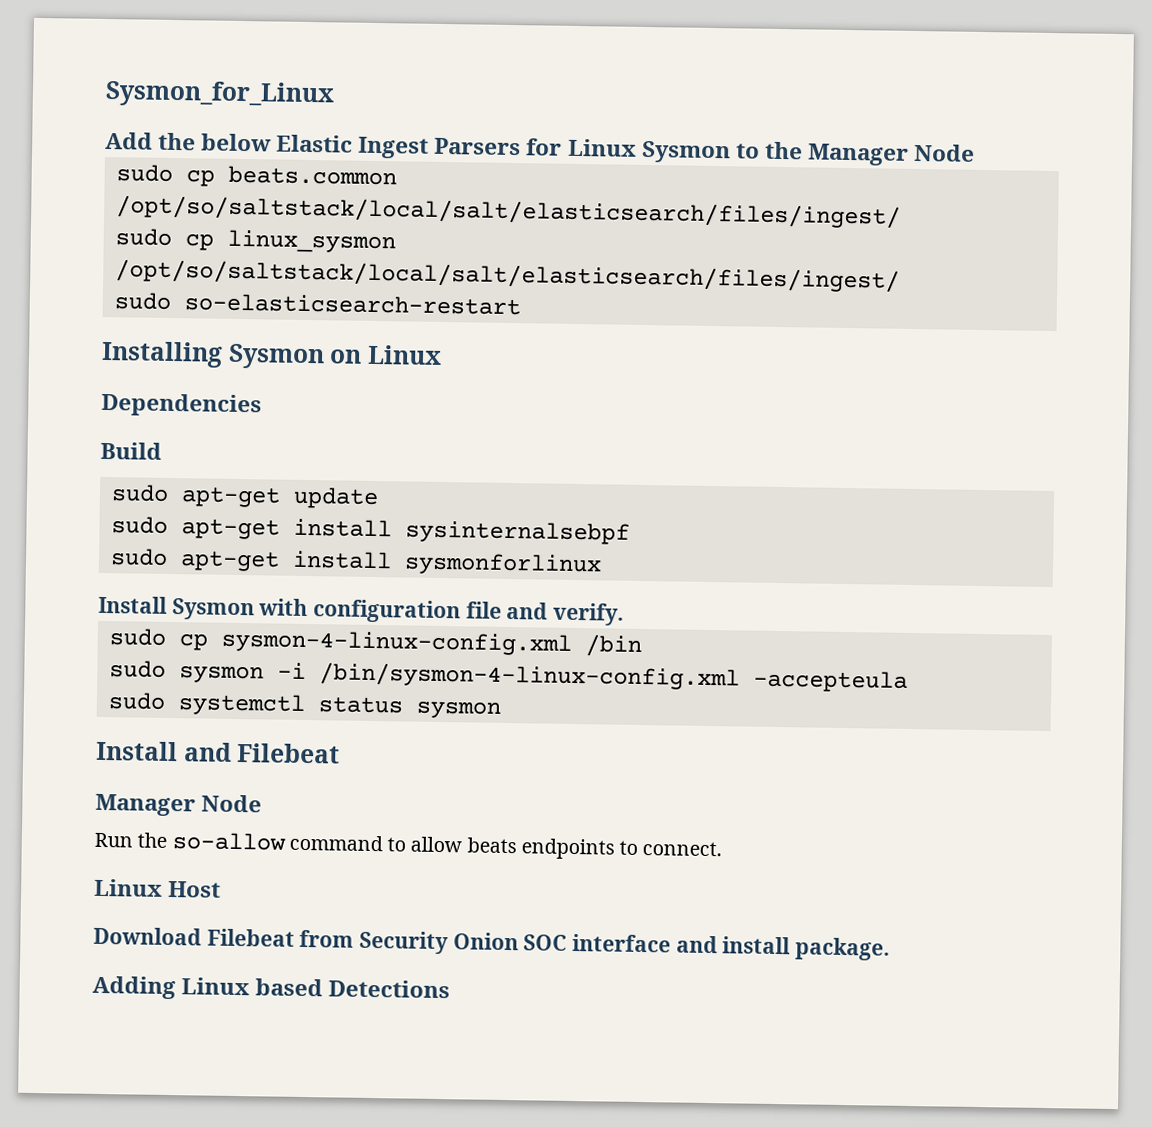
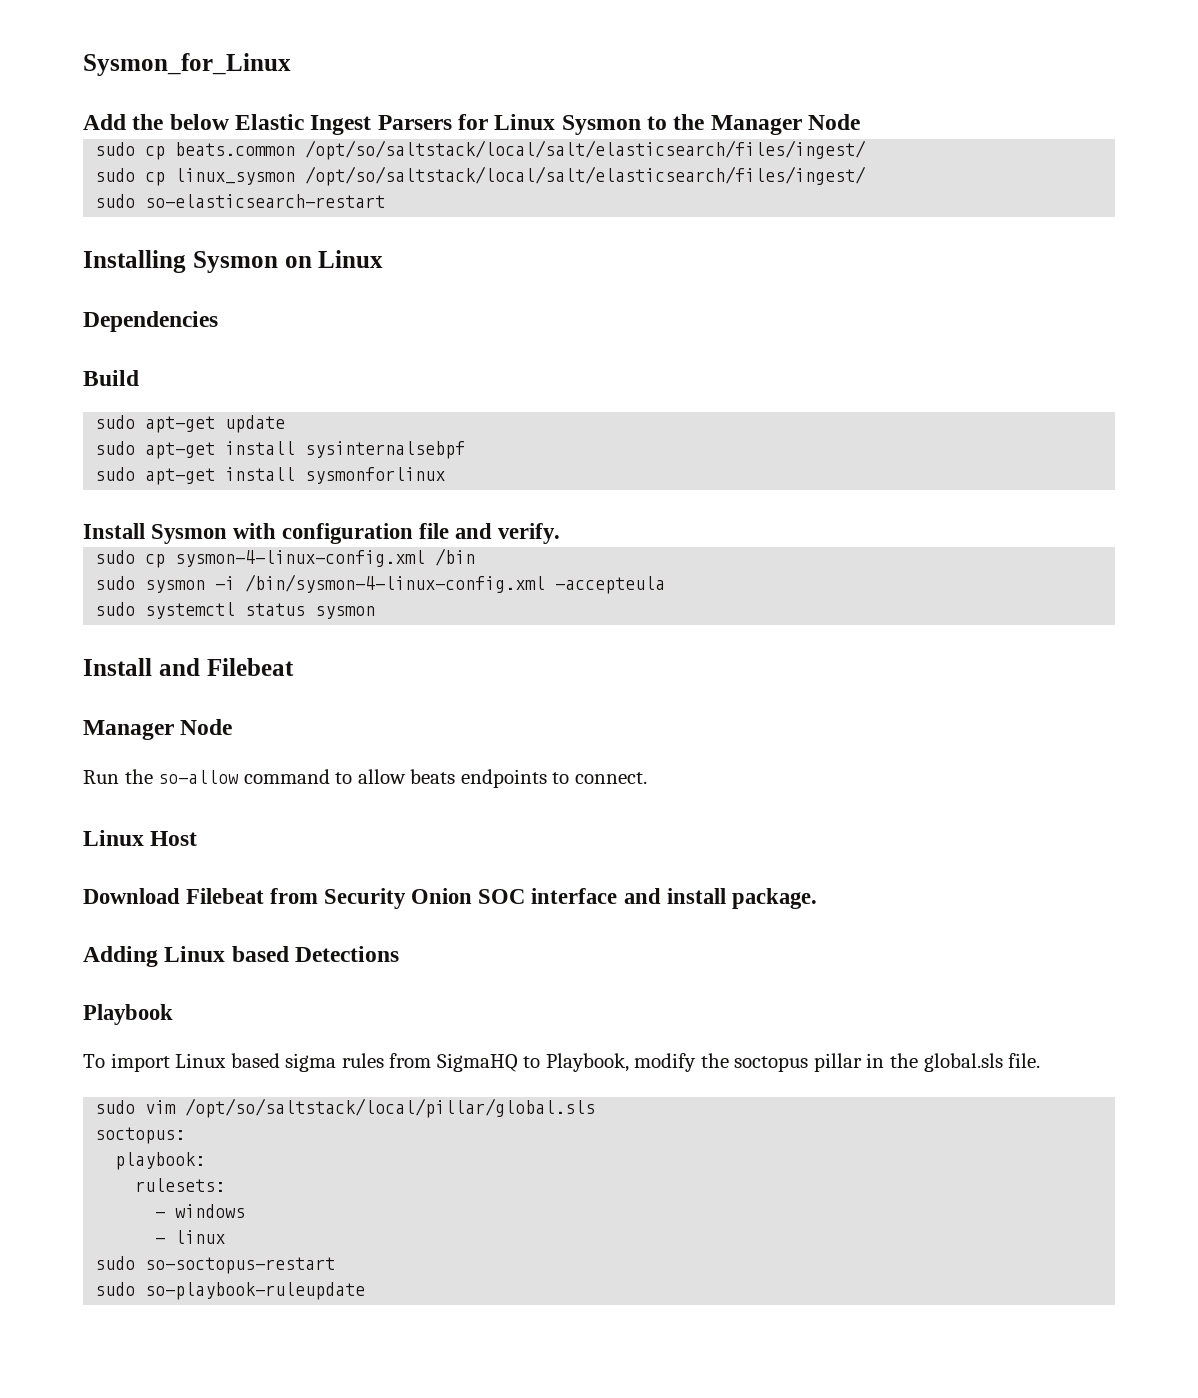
+ Playbook
+ To import Linux based sigma rules from SigmaHQ to Playbook, modify the soctopus pillar in the global.sls file.
+ sudo vim /opt/so/saltstack/local/pillar/global.sls
+ soctopus:
+ playbook:
+ rulesets:
+ - windows
+ - linux
+ sudo so-soctopus-restart
+ sudo so-playbook-ruleupdate

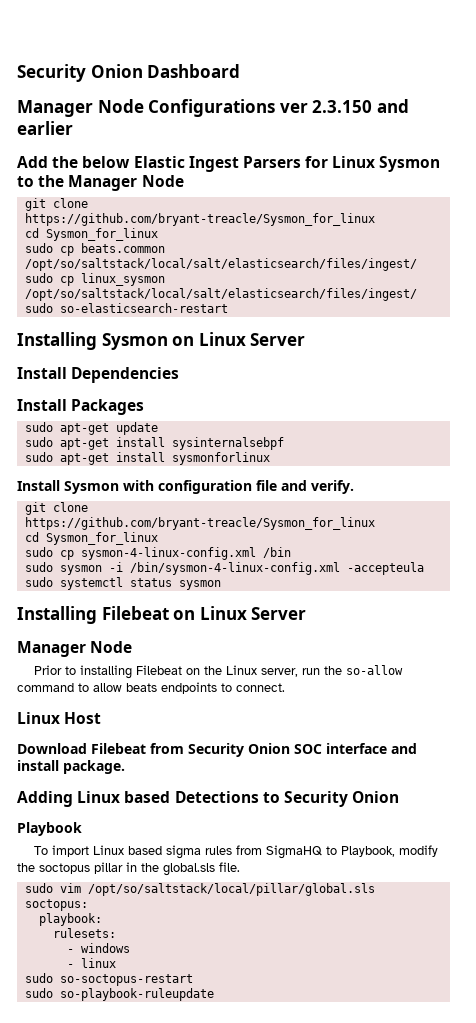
- Sysmon_for_Linux
+ Security Onion Dashboard
+ Manager Node Configurations ver 2.3.150 and earlier
  Add the below Elastic Ingest Parsers for Linux Sysmon to the Manager Node
+ git clone https://github.com/bryant-treacle/Sysmon_for_linux
+ cd Sysmon_for_linux
- Installing Sysmon on Linux
- Dependencies
+ Installing Sysmon on Linux Server
+ Install Dependencies
- Build
+ Install Packages
  Install Sysmon with configuration file and verify.
+ git clone https://github.com/bryant-treacle/Sysmon_for_linux
+ cd Sysmon_for_linux
- Install and Filebeat
+ Installing Filebeat on Linux Server
  Manager Node
- Run the so-allow command to allow beats endpoints to connect.
+ Prior to installing Filebeat on the Linux server, run the so-allow command to allow beats endpoints to connect.
- Adding Linux based Detections
+ Adding Linux based Detections to Security Onion

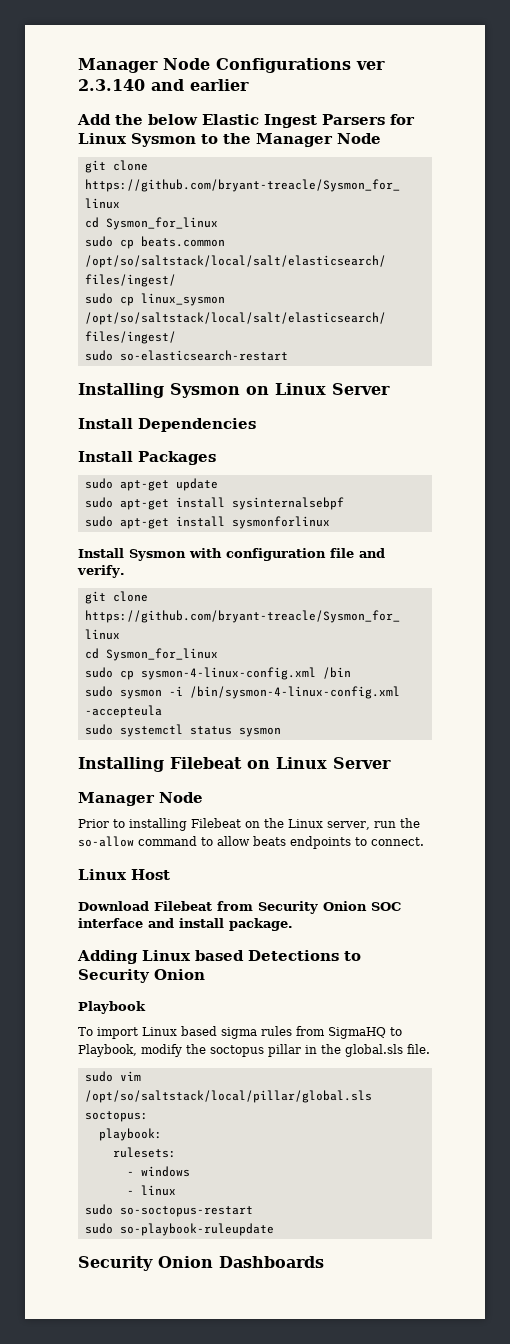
- Security Onion Dashboard
- Manager Node Configurations ver 2.3.150 and earlier
+ Manager Node Configurations ver 2.3.140 and earlier
+ Security Onion Dashboards

